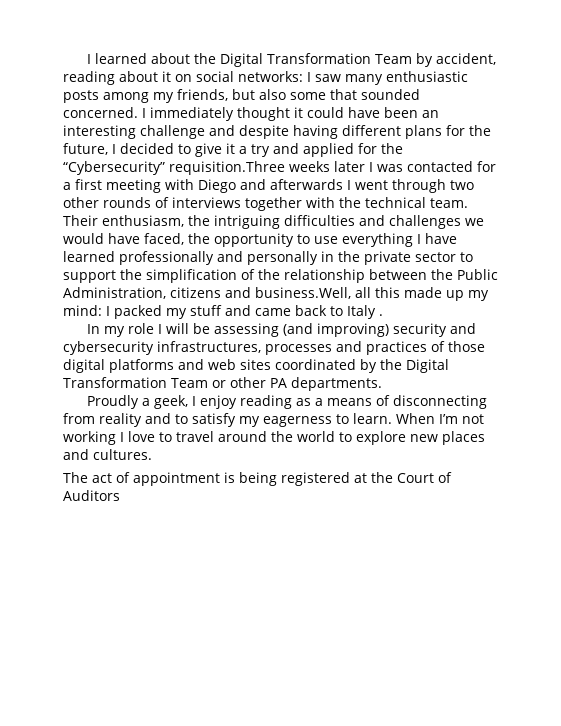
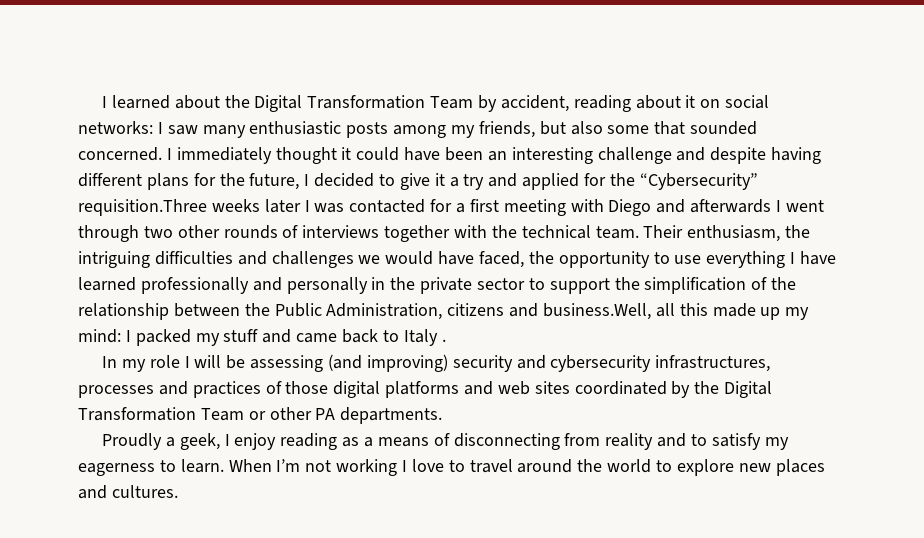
- The act of appointment is being registered at the Court of Auditors

